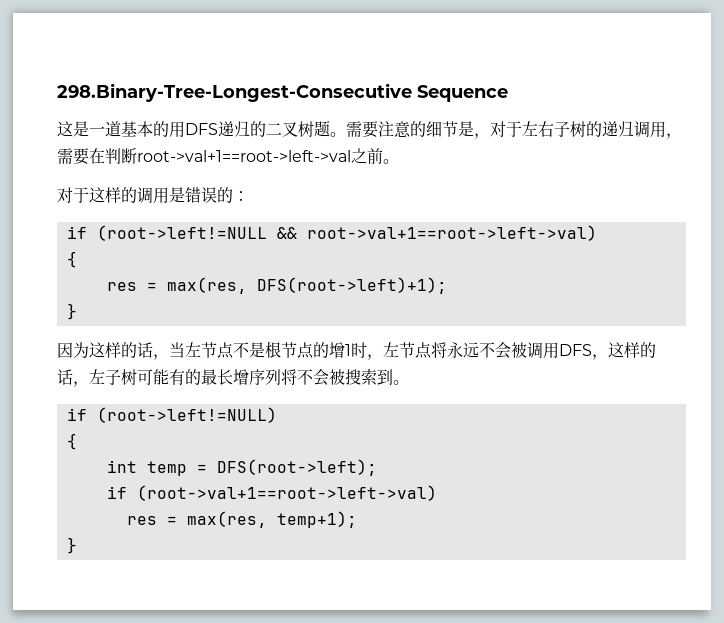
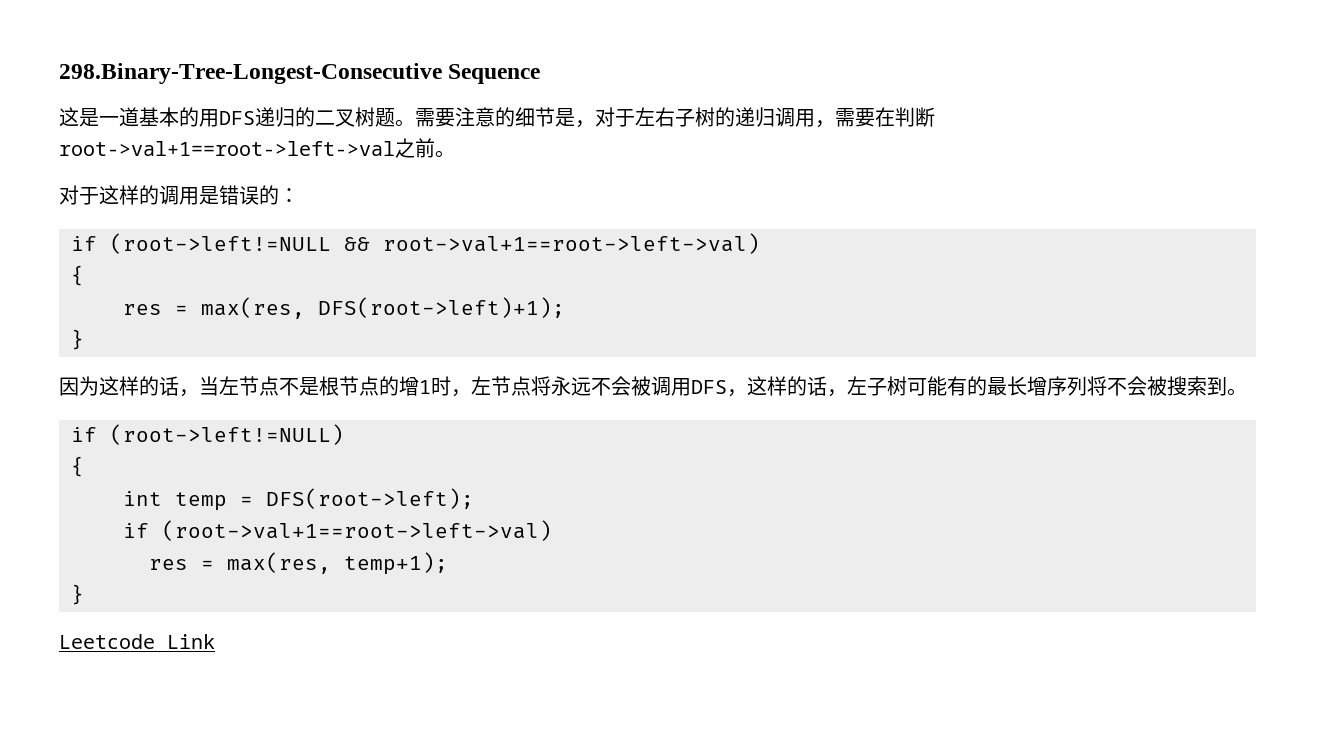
+ Leetcode Link

